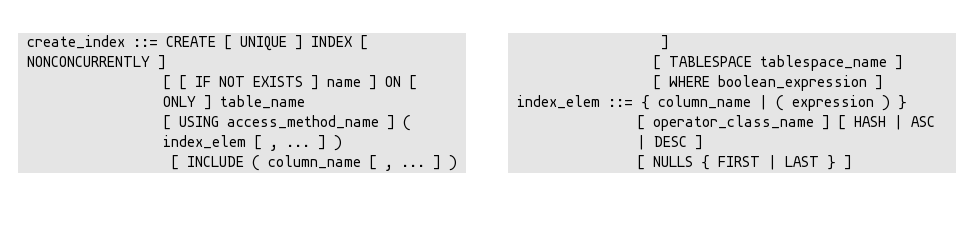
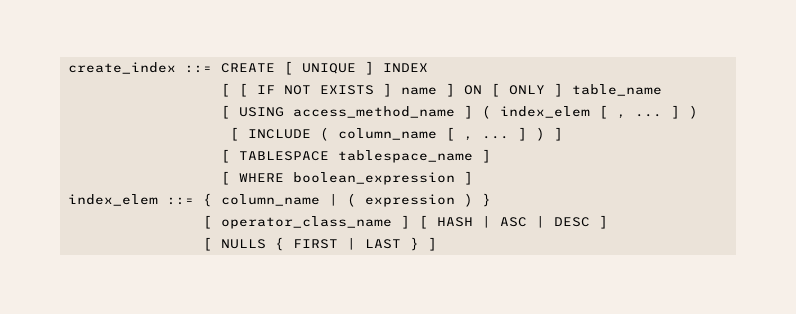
- create_index ::= CREATE [ UNIQUE ] INDEX [ NONCONCURRENTLY ]
+ create_index ::= CREATE [ UNIQUE ] INDEX

